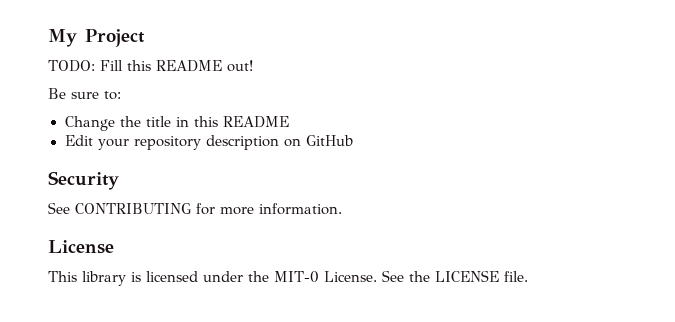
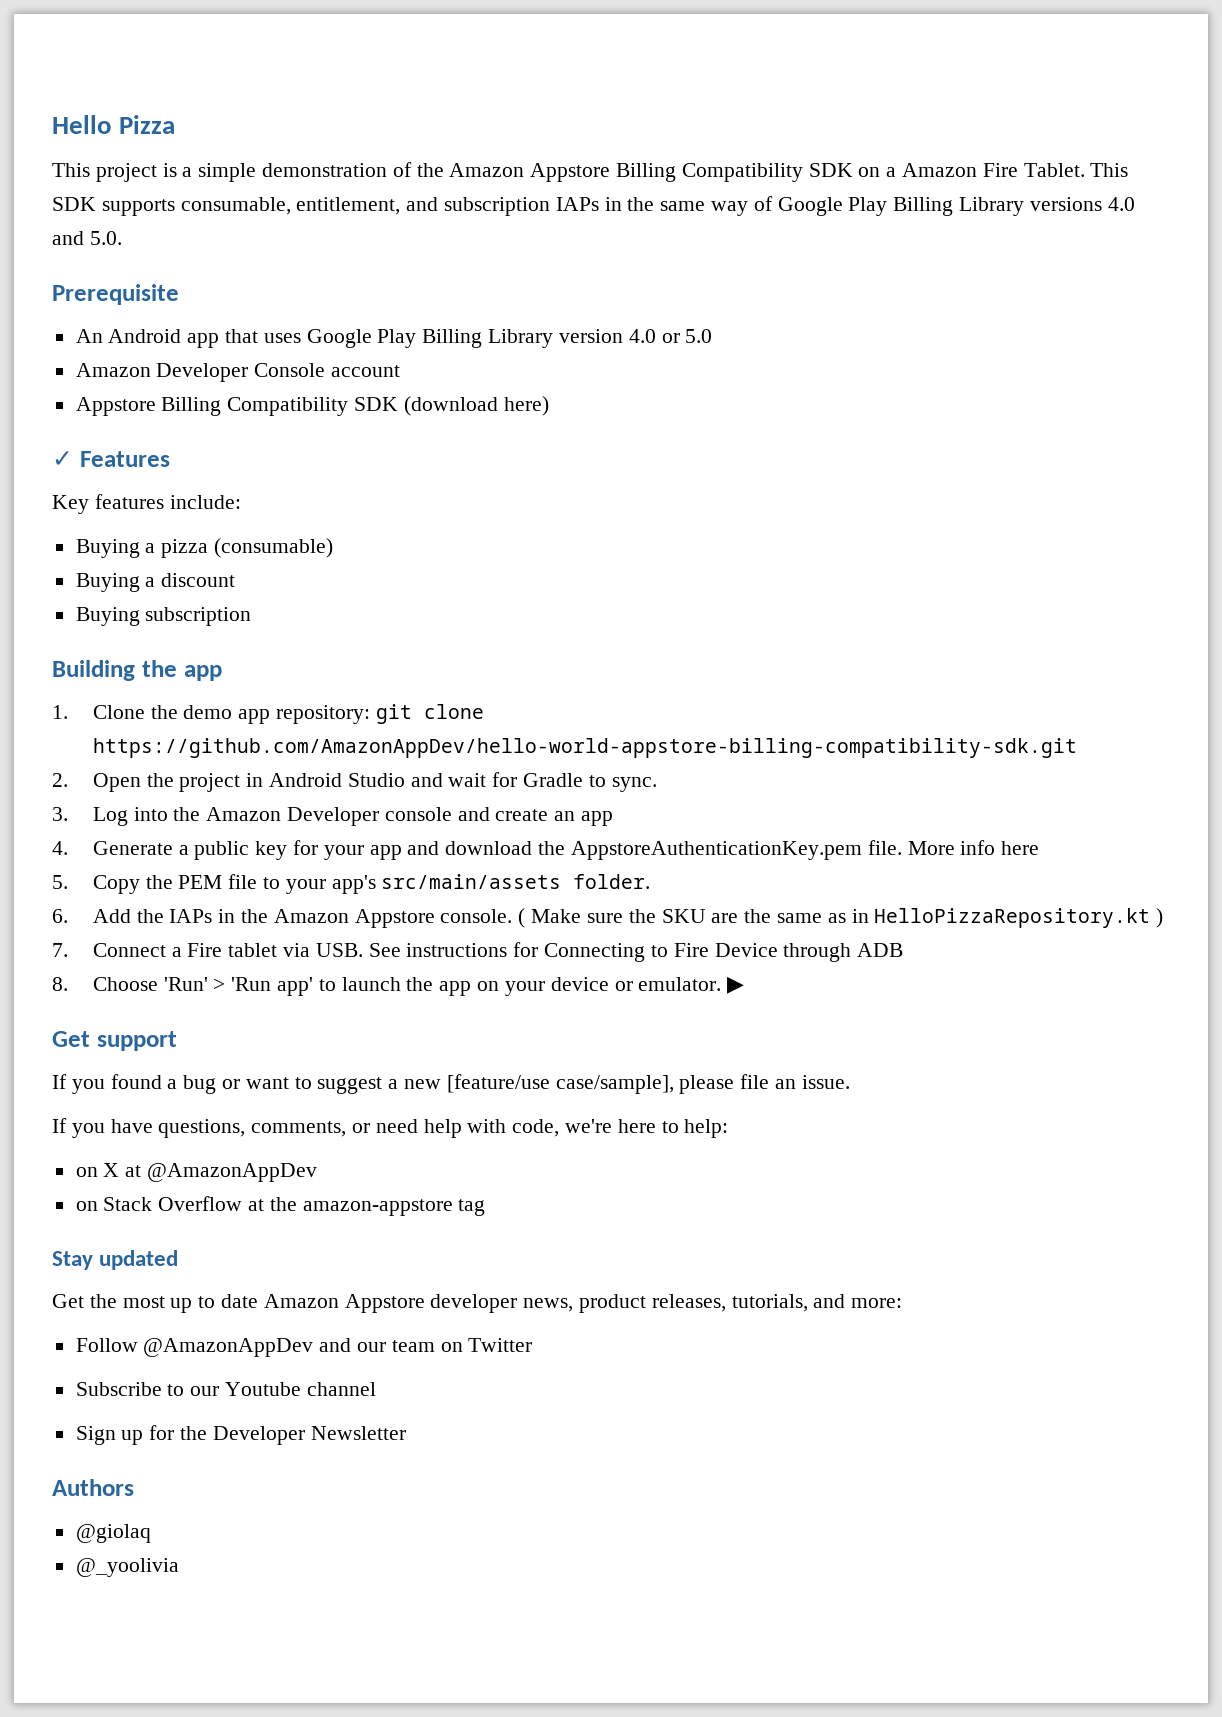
- My Project
- TODO: Fill this README out!
- Be sure to:
- Change the title in this README
- Edit your repository description on GitHub
- Security
- See CONTRIBUTING for more information.
- License
- This library is licensed under the MIT-0 License. See the LICENSE file.
+ Hello Pizza
+ This project is a simple demonstration of the Amazon Appstore Billing Compatibility SDK on a Amazon Fire Tablet. This SDK supports consumable, entitlement, and subscription IAPs in the same way of Google Play Billing Library versions 4.0 and 5.0.
+ Prerequisite
+ An Android app that uses Google Play Billing Library version 4.0 or 5.0
+ Amazon Developer Console account
+ Appstore Billing Compatibility SDK (download here)
+ ✓ Features
+ Key features include:
+ Buying a pizza (consumable)
+ Buying a discount
+ Buying subscription
+ Building the app
+ 1. Clone the demo app repository: git clone https://github.com/AmazonAppDev/hello-world-appstore-billing-compatibility-sdk.git
+ 2. Open the project in Android Studio and wait for Gradle to sync.
+ 3. Log into the Amazon Developer console and create an app
+ 4. Generate a public key for your app and download the AppstoreAuthenticationKey.pem file. More info here
+ 5. Copy the PEM file to your app's src/main/assets folder.
+ 6. Add the IAPs in the Amazon Appstore console. ( Make sure the SKU are the same as in HelloPizzaRepository.kt )
+ 7. Connect a Fire tablet via USB. See instructions for Connecting to Fire Device through ADB
+ 8. Choose 'Run' > 'Run app' to launch the app on your device or emulator. ▶
+ Get support
+ If you found a bug or want to suggest a new [feature/use case/sample], please file an issue.
+ If you have questions, comments, or need help with code, we're here to help:
+ on X at @AmazonAppDev
+ on Stack Overflow at the amazon-appstore tag
+ Stay updated
+ Get the most up to date Amazon Appstore developer news, product releases, tutorials, and more:
+ Follow @AmazonAppDev and our team on Twitter
+ Subscribe to our Youtube channel
+ Sign up for the Developer Newsletter
+ Authors
+ @giolaq
+ @_yoolivia

